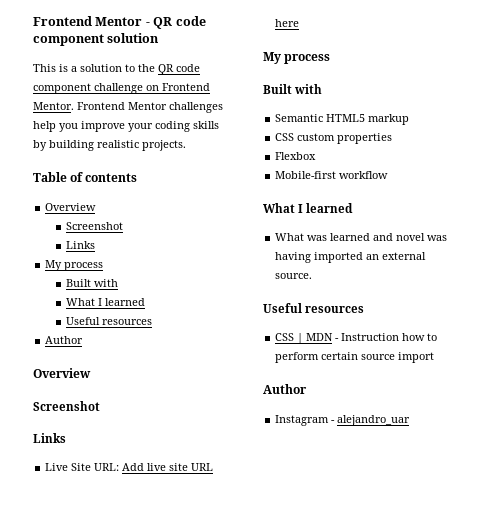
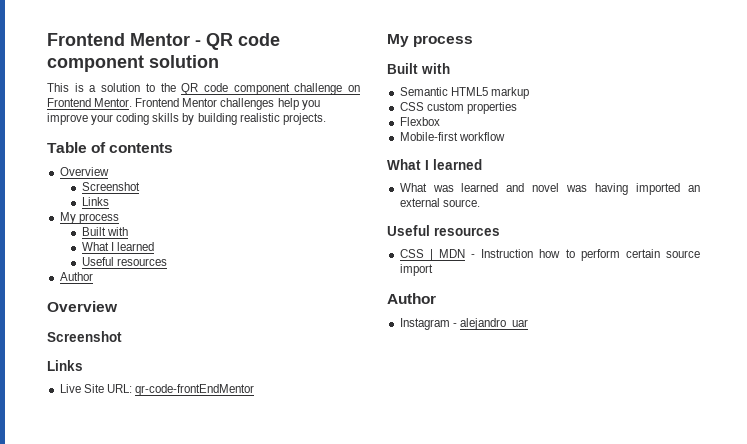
- Live Site URL: Add live site URL here
+ Live Site URL: qr-code-frontEndMentor

